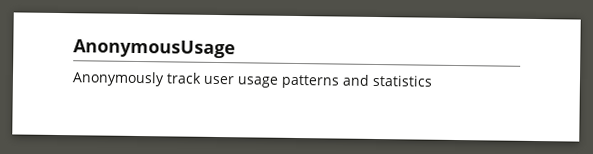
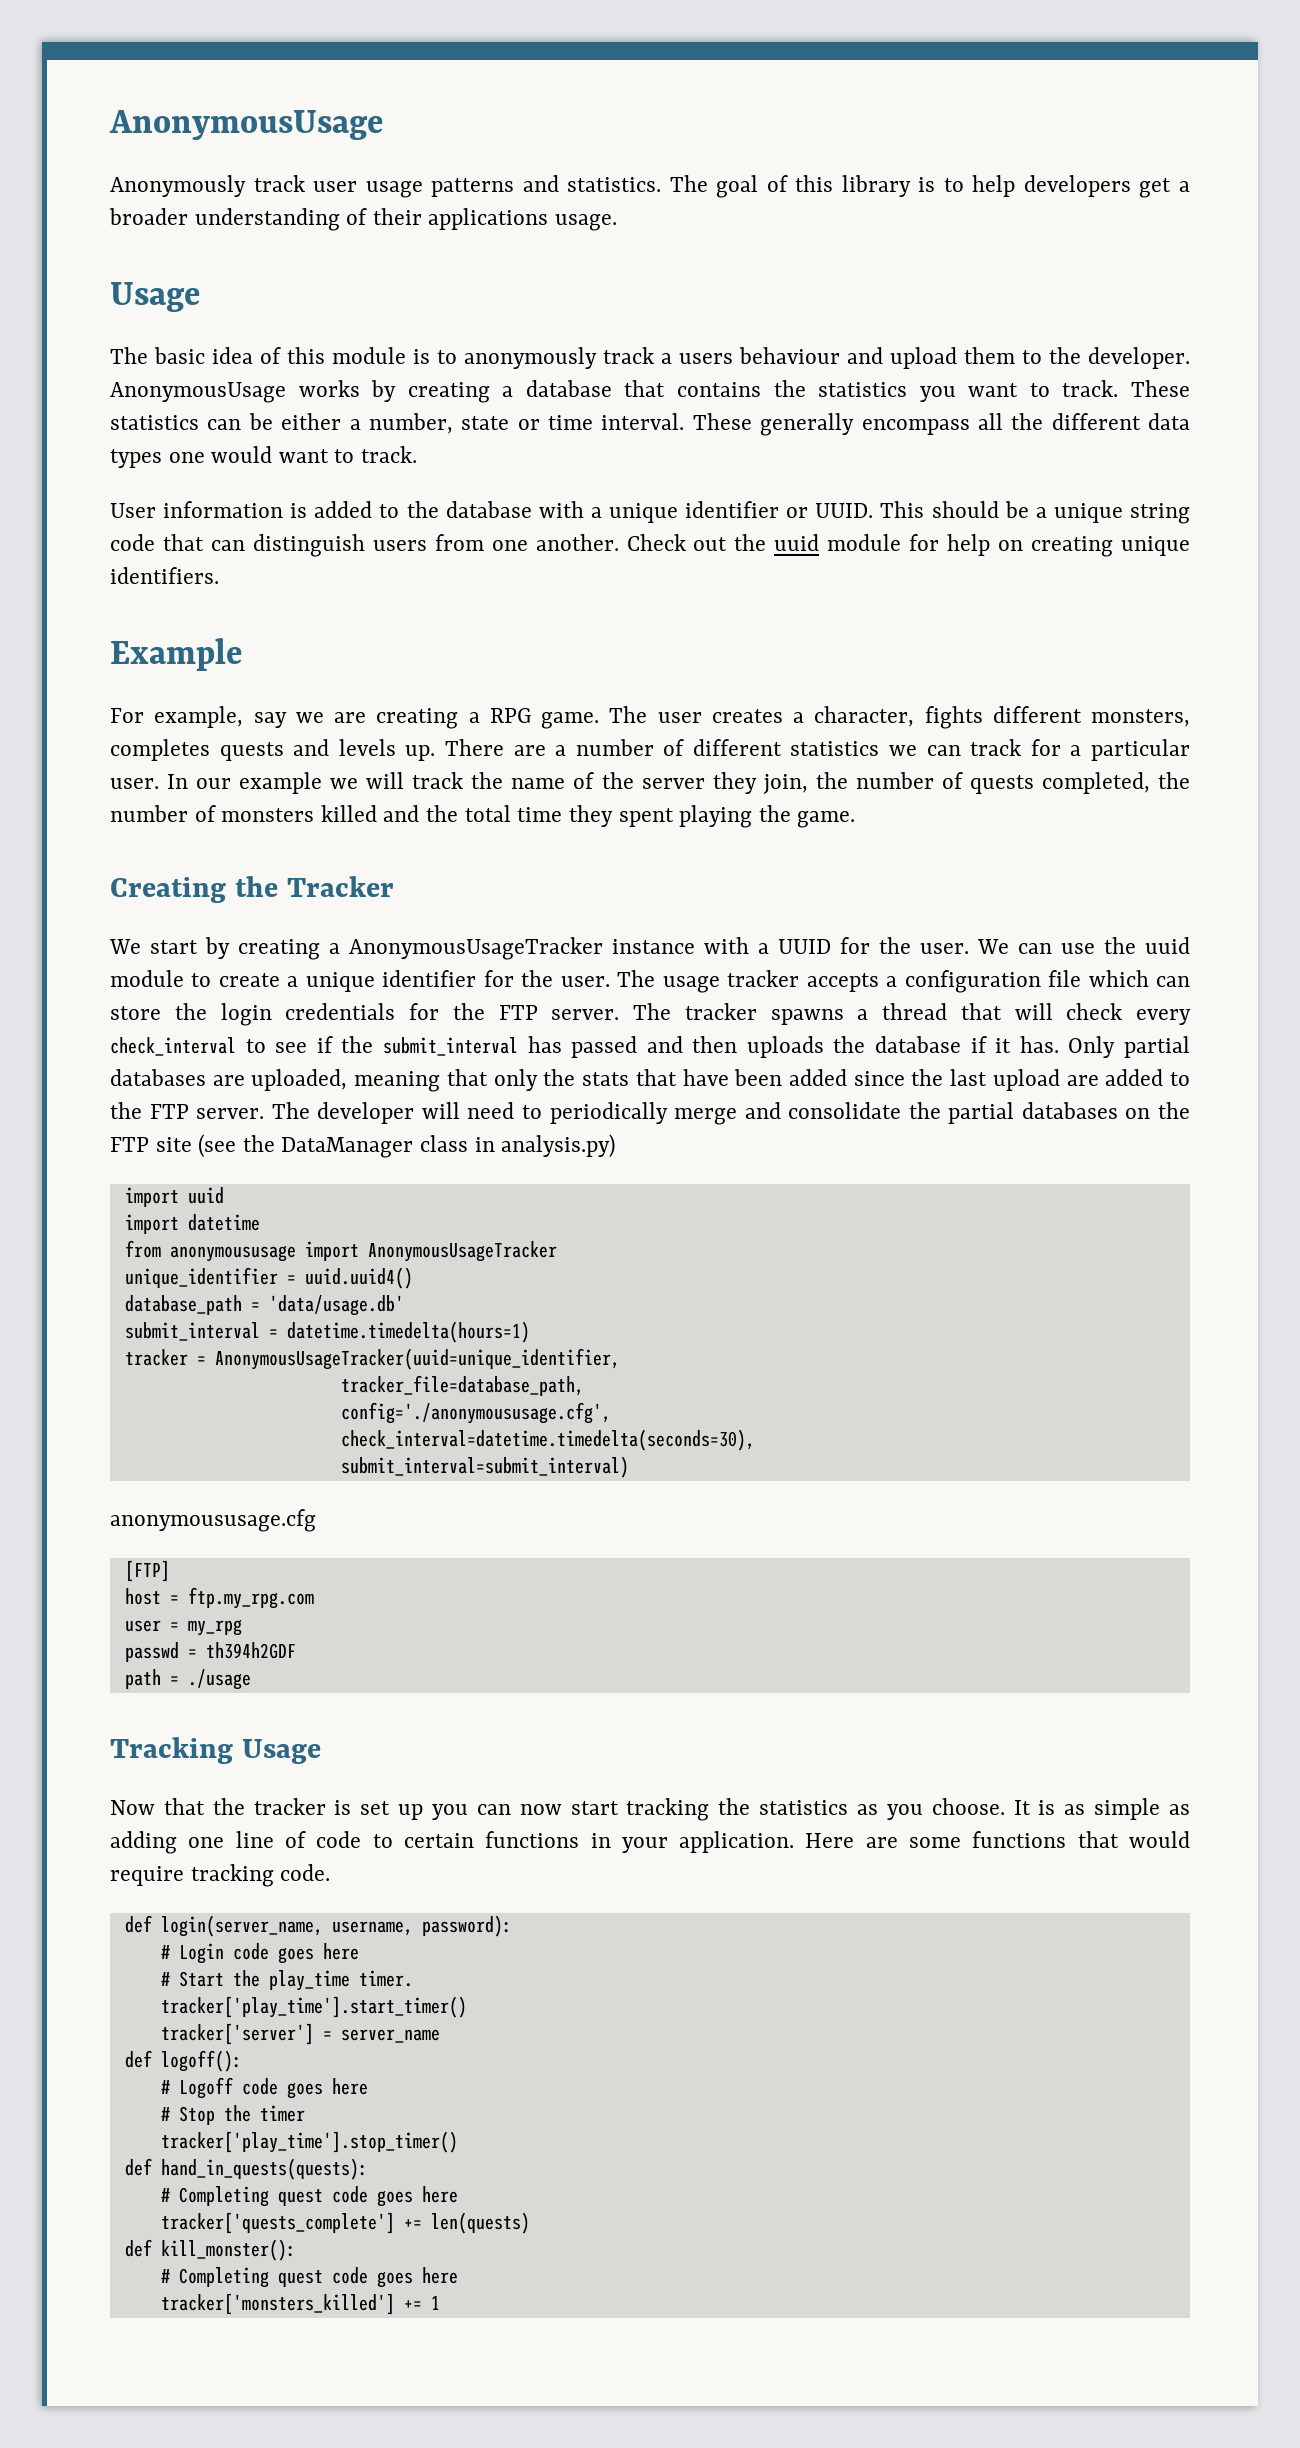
- Anonymously track user usage patterns and statistics
+ Anonymously track user usage patterns and statistics. The goal of this library is to help developers get a broader understanding of their applications usage.
+ Usage
+ The basic idea of this module is to anonymously track a users behaviour and upload them to the developer. AnonymousUsage works by creating a database that contains the statistics you want to track. These statistics can be either a number, state or time interval. These generally encompass all the different data types one would want to track.
+ User information is added to the database with a unique identifier or UUID. This should be a unique string code that can distinguish users from one another. Check out the uuid module for help on creating unique identifiers.
+ Example
+ For example, say we are creating a RPG game. The user creates a character, fights different monsters, completes quests and levels up. There are a number of different statistics we can track for a particular user. In our example we will track the name of the server they join, the number of quests completed, the number of monsters killed and the total time they spent playing the game.
+ Creating the Tracker
+ We start by creating a AnonymousUsageTracker instance with a UUID for the user. We can use the uuid module to create a unique identifier for the user. The usage tracker accepts a configuration file which can store the login credentials for the FTP server. The tracker spawns a thread that will check every check_interval to see if the submit_interval has passed and then uploads the database if it has. Only partial databases are uploaded, meaning that only the stats that have been added since the last upload are added to the FTP server. The developer will need to periodically merge and consolidate the partial databases on the FTP site (see the DataManager class in analysis.py)
+ import uuid
+ import datetime
+ from anonymoususage import AnonymousUsageTracker
+ unique_identifier = uuid.uuid4()
+ database_path = 'data/usage.db'
+ submit_interval = datetime.timedelta(hours=1)
+ tracker = AnonymousUsageTracker(uuid=unique_identifier,
+ tracker_file=database_path,
+ config='./anonymoususage.cfg',
+ check_interval=datetime.timedelta(seconds=30),
+ submit_interval=submit_interval)
+ anonymoususage.cfg
+ [FTP]
+ host = ftp.my_rpg.com
+ user = my_rpg
+ passwd = th394h2GDF
+ path = ./usage
+ Tracking Usage
+ Now that the tracker is set up you can now start tracking the statistics as you choose. It is as simple as adding one line of code to certain functions in your application. Here are some functions that would require tracking code.
+ def login(server_name, username, password):
+ # Login code goes here
+ # Start the play_time timer.
+ tracker['play_time'].start_timer()
+ tracker['server'] = server_name
+ def logoff():
+ # Logoff code goes here
+ # Stop the timer
+ tracker['play_time'].stop_timer()
+ def hand_in_quests(quests):
+ # Completing quest code goes here
+ tracker['quests_complete'] += len(quests)
+ def kill_monster():
+ # Completing quest code goes here
+ tracker['monsters_killed'] += 1

